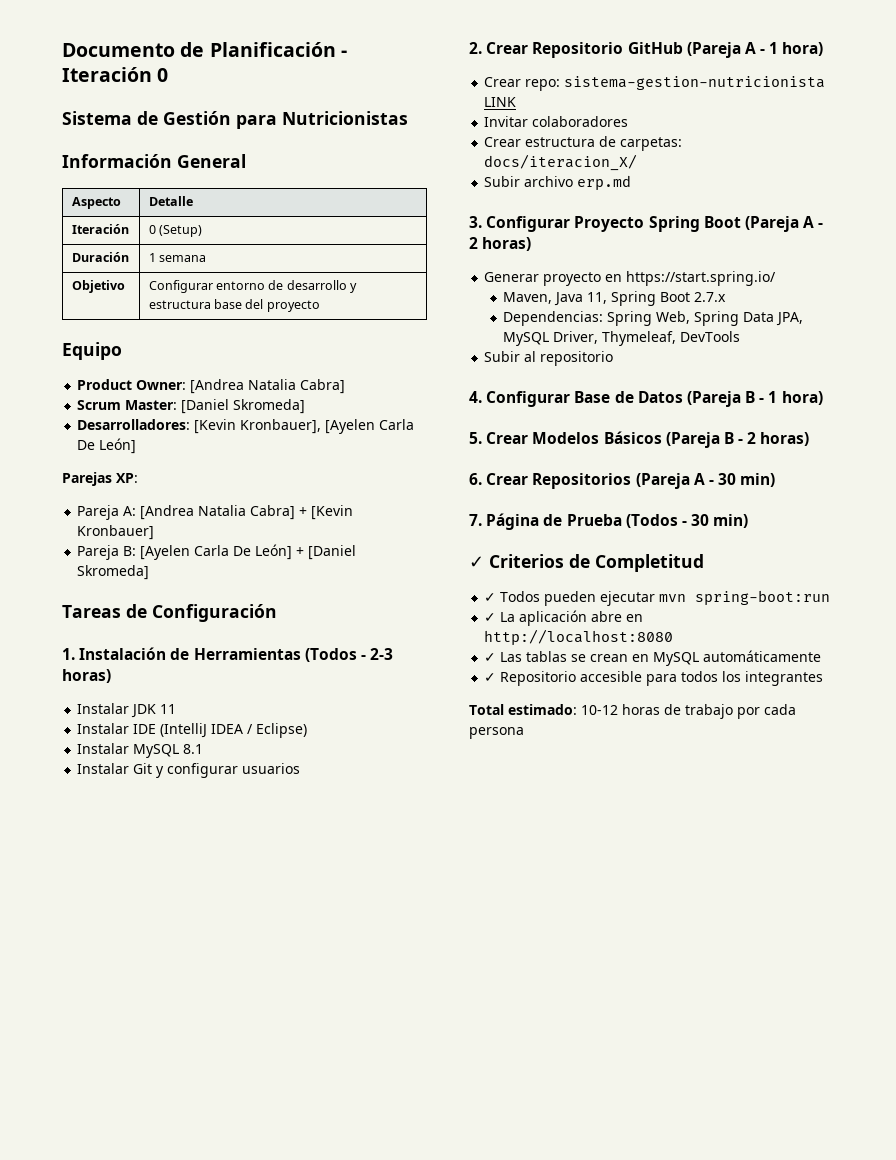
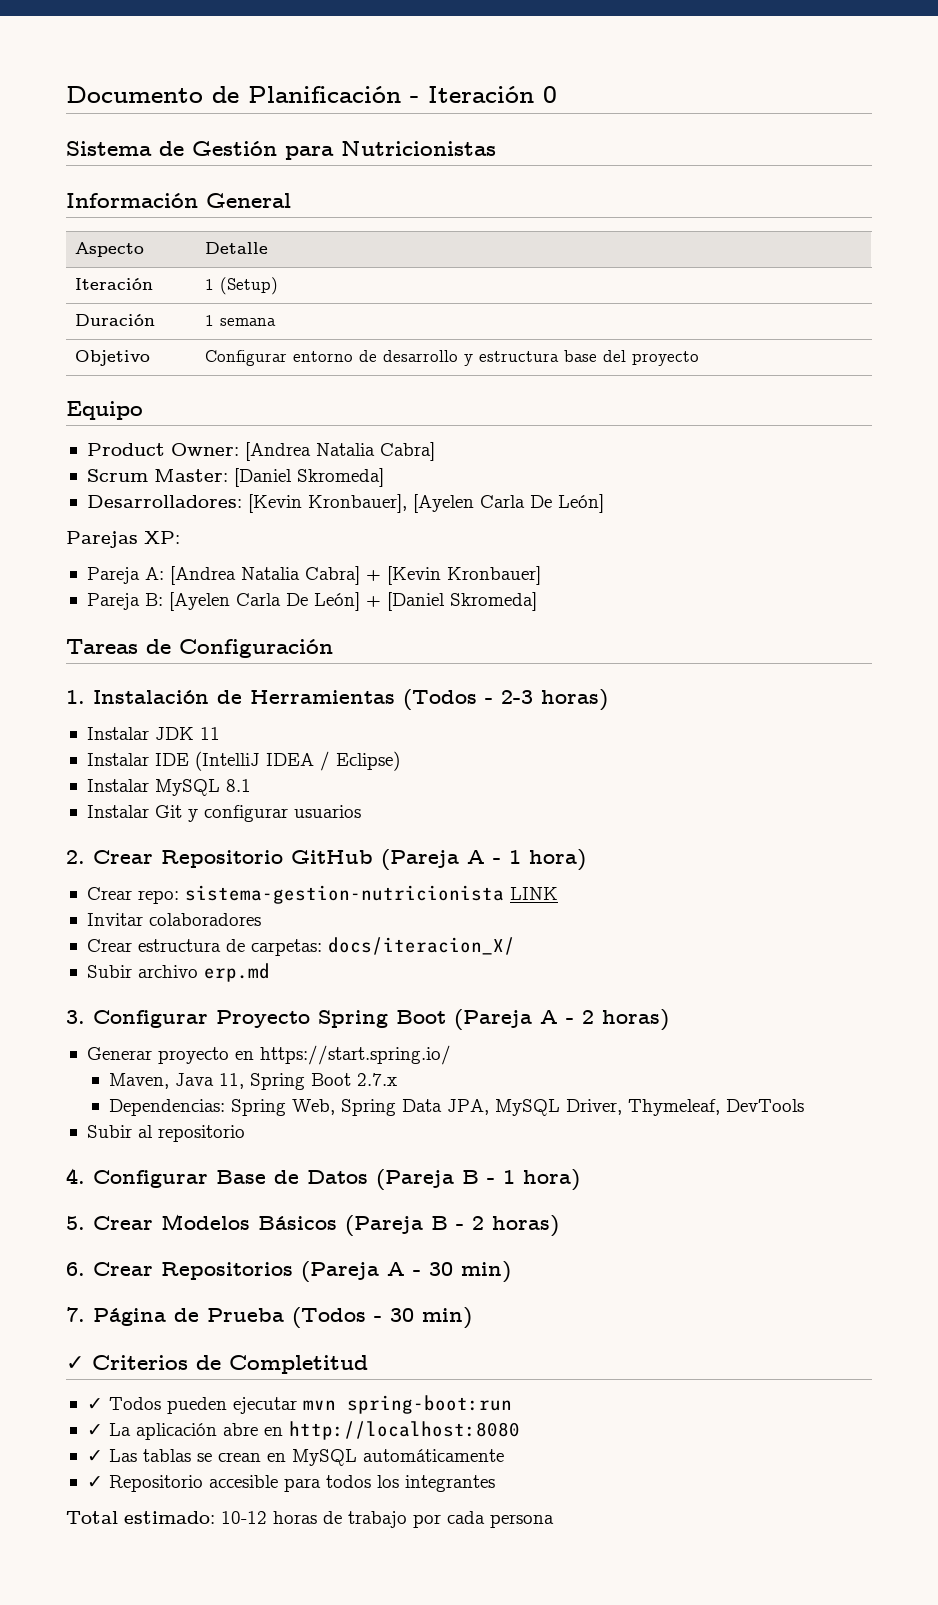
- Iteración | 0 (Setup)
+ Iteración | 1 (Setup)

